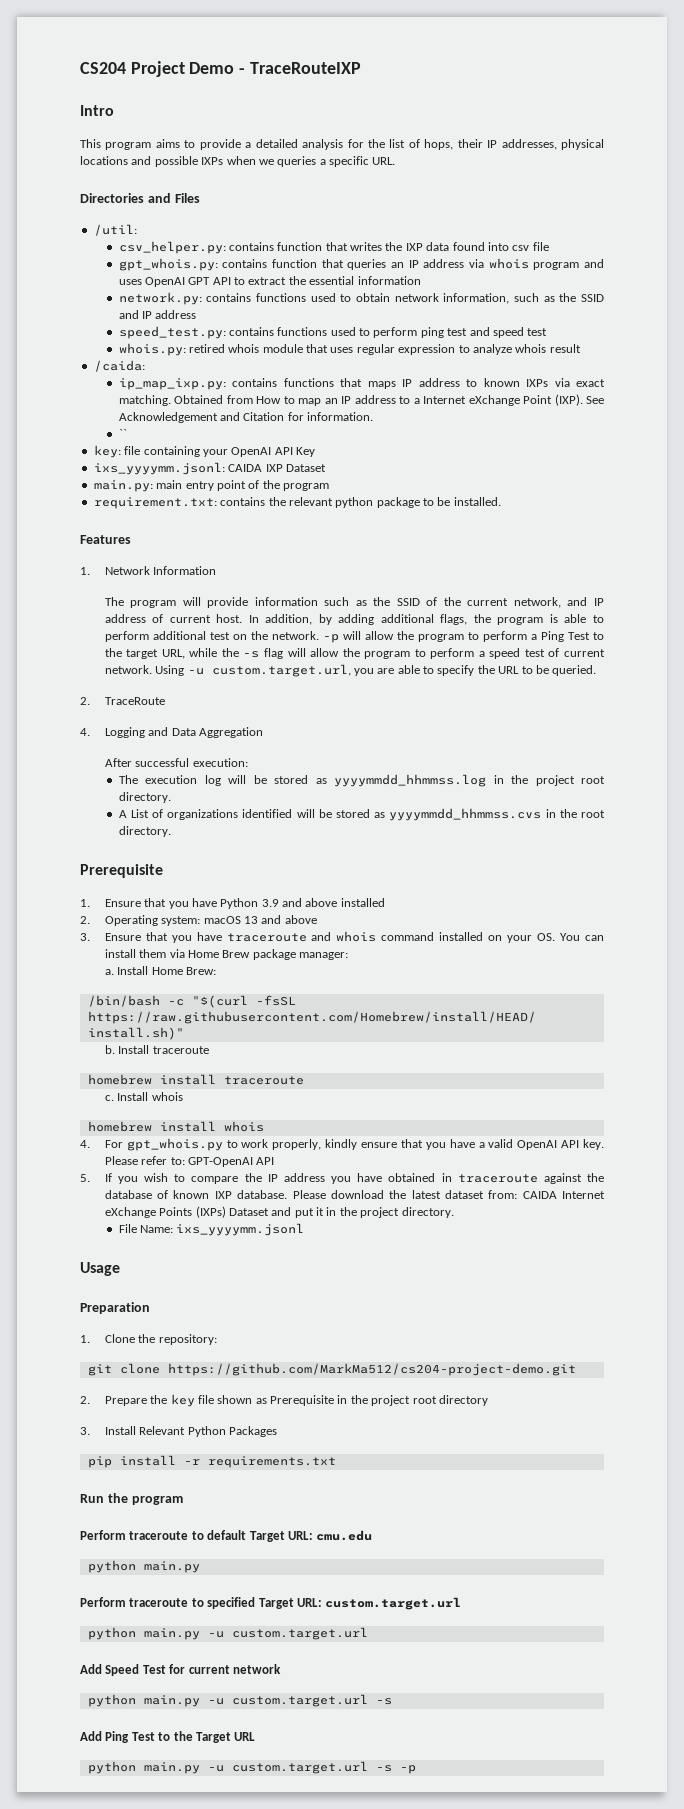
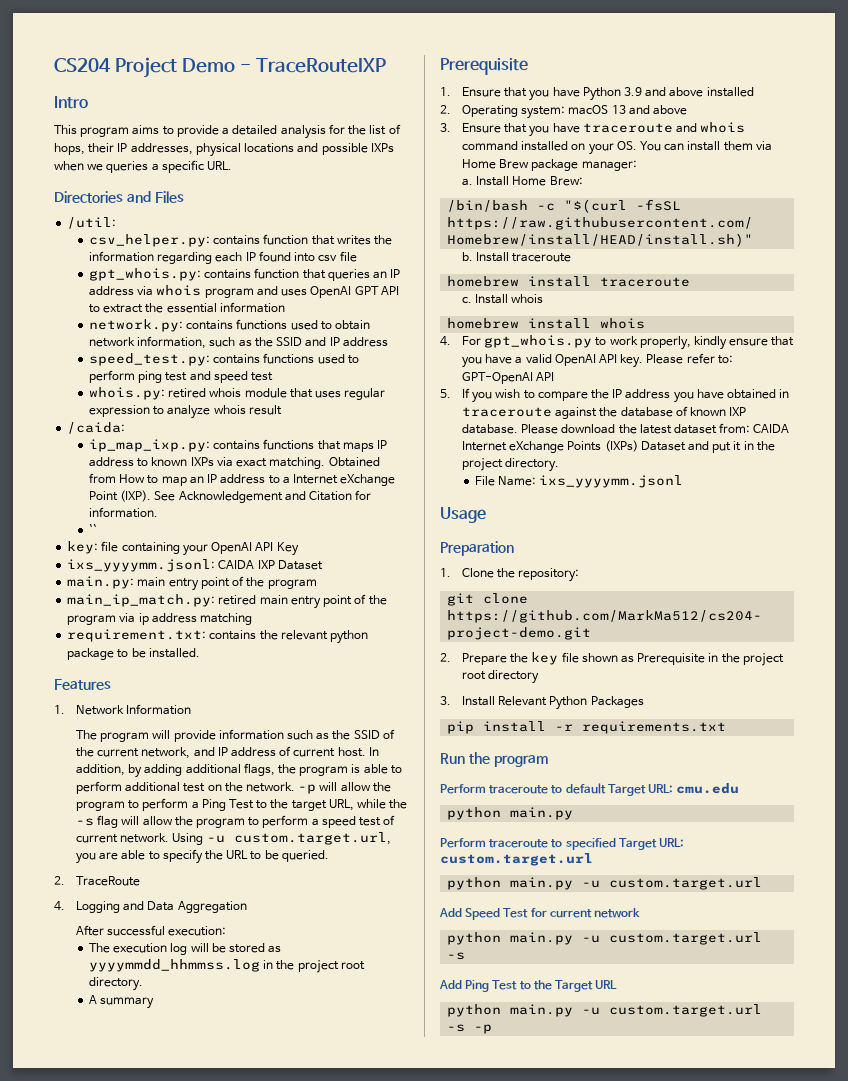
- csv_helper.py: contains function that writes the IXP data found into csv file
+ csv_helper.py: contains function that writes the information regarding each IP found into csv file
+ main_ip_match.py: retired main entry point of the program via ip address matching
- A List of organizations identified will be stored as yyyymmdd_hhmmss.cvs in the root directory.
+ A summary

